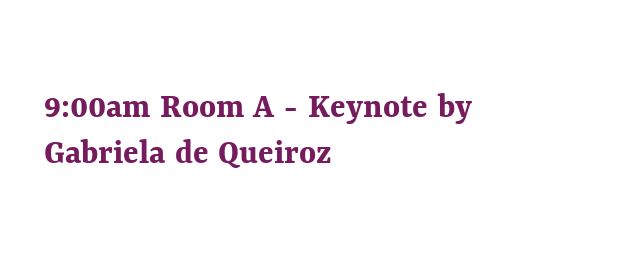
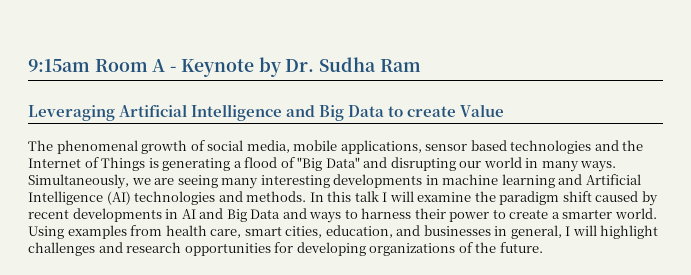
- 9:00am Room A - Keynote by Gabriela de Queiroz
+ 9:15am Room A - Keynote by Dr. Sudha Ram
+ Leveraging Artificial Intelligence and Big Data to create Value
+ The phenomenal growth of social media, mobile applications, sensor based technologies and the Internet of Things is generating a flood of "Big Data" and disrupting our world in many ways. Simultaneously, we are seeing many interesting developments in machine learning and Artificial Intelligence (AI) technologies and methods. In this talk I will examine the paradigm shift caused by recent developments in AI and Big Data and ways to harness their power to create a smarter world. Using examples from health care, smart cities, education, and businesses in general, I will highlight challenges and research opportunities for developing organizations of the future.

